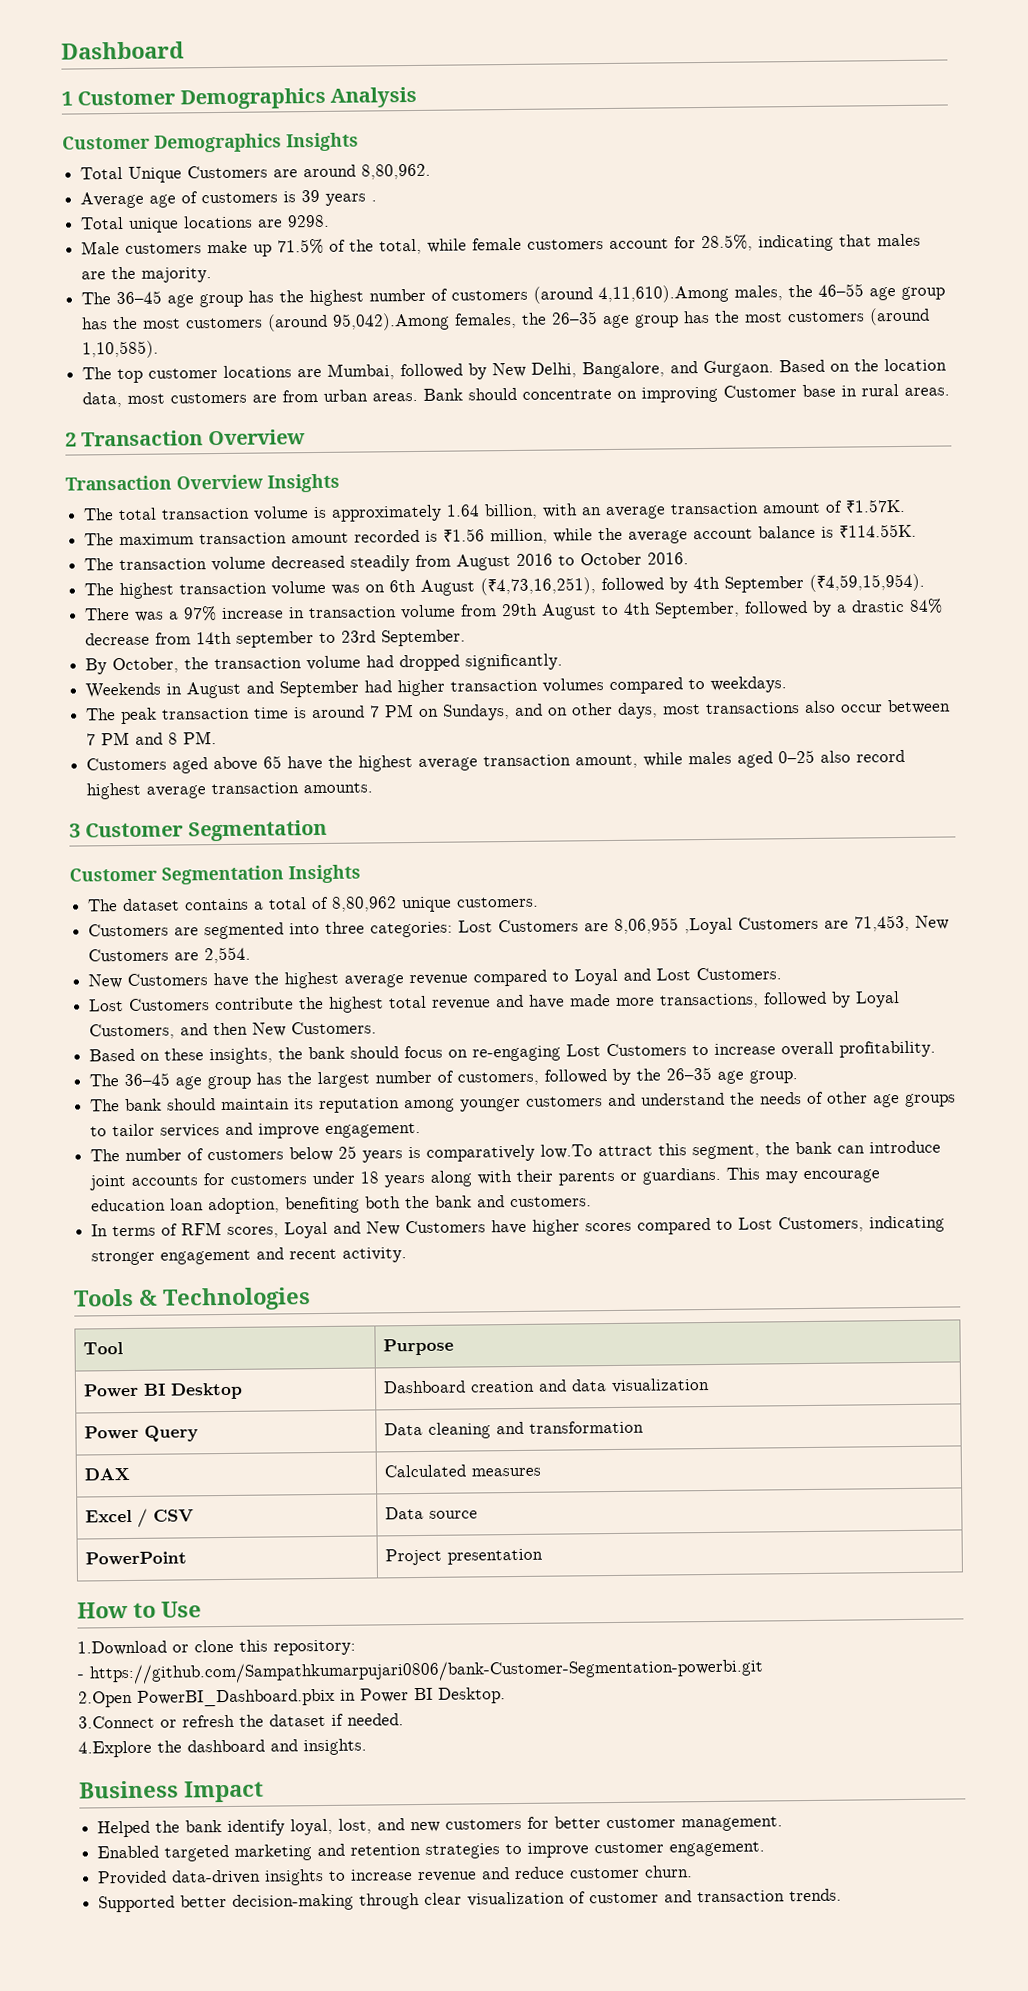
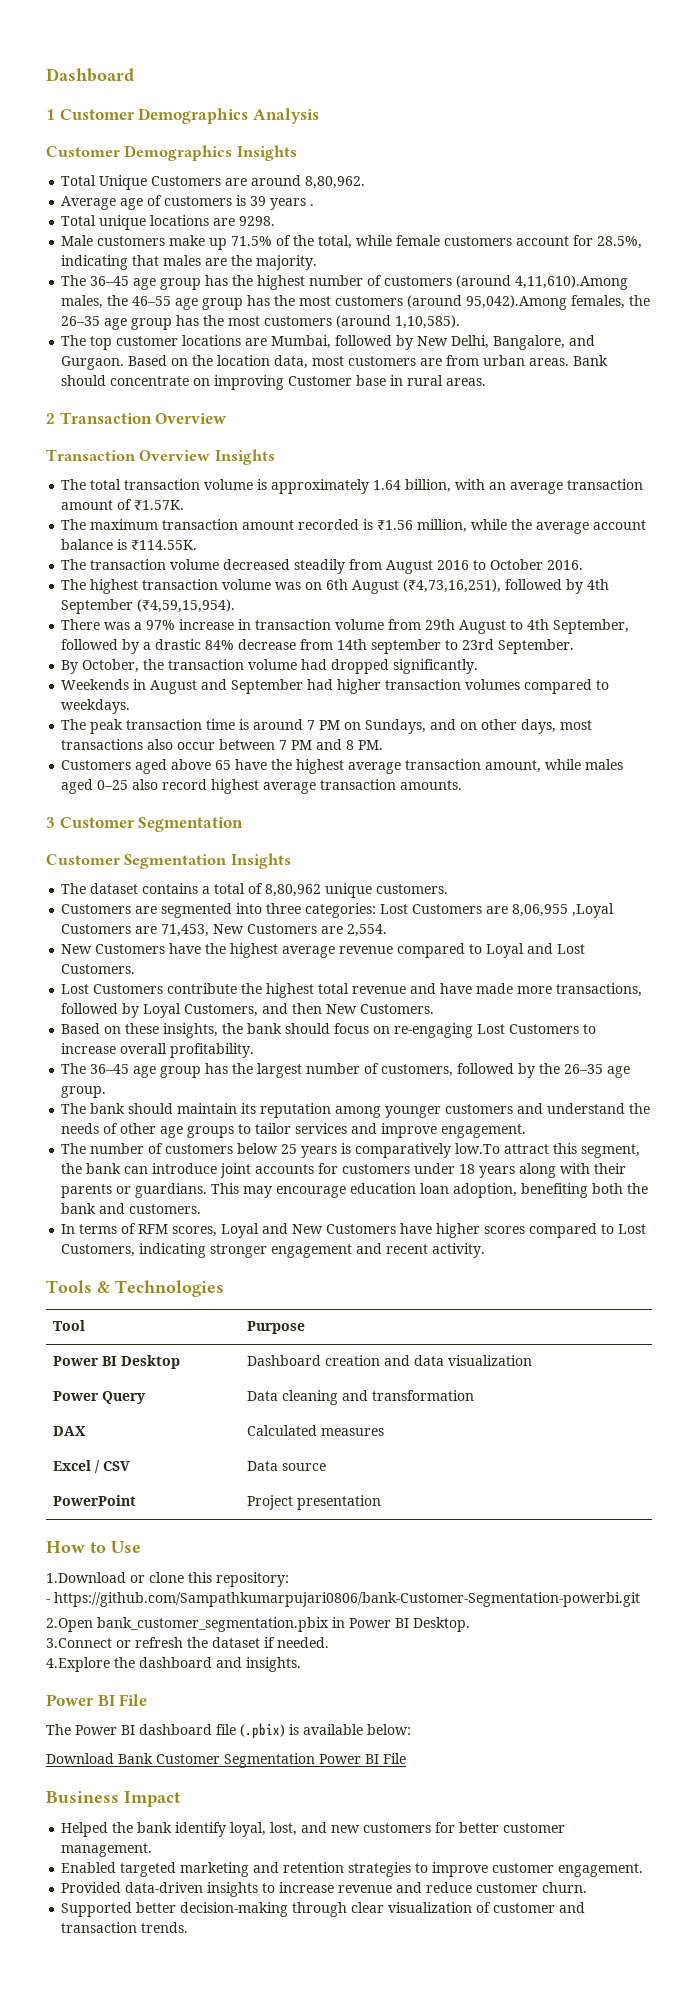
- 2.Open PowerBI_Dashboard.pbix in Power BI Desktop.
+ 2.Open bank_customer_segmentation.pbix in Power BI Desktop.
  4.Explore the dashboard and insights.
+ Power BI File
+ The Power BI dashboard file (.pbix) is available below:
+ Download Bank Customer Segmentation Power BI File

